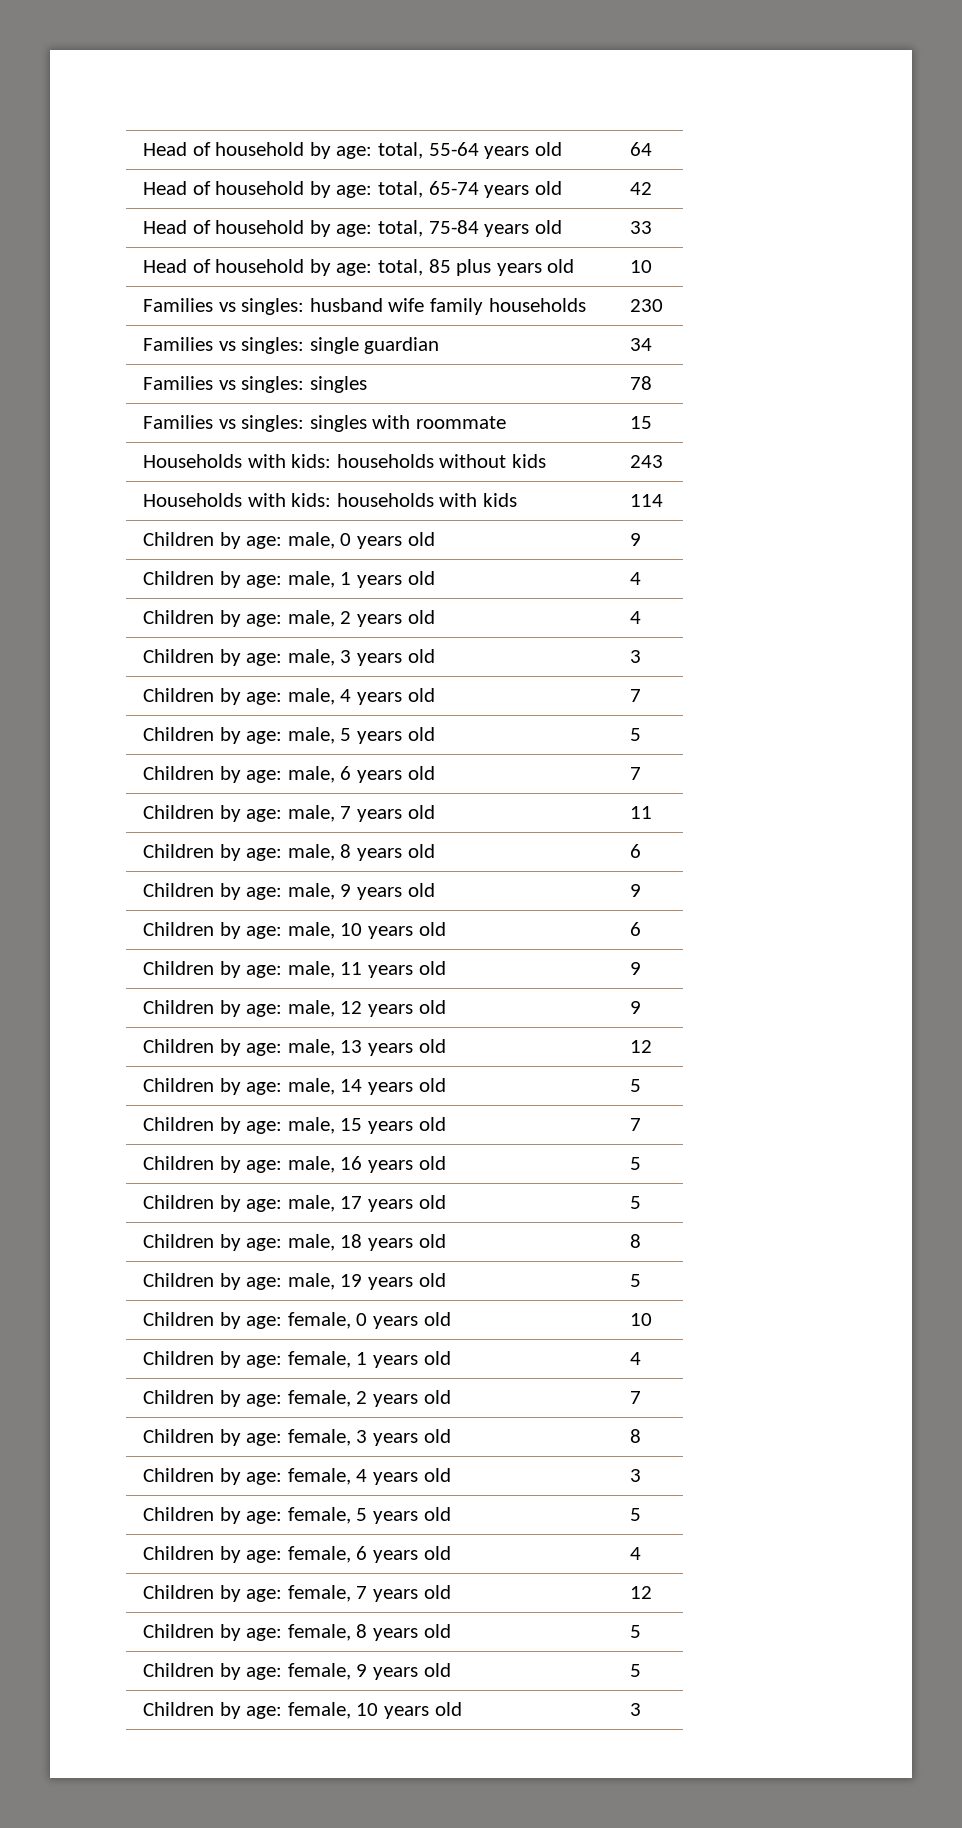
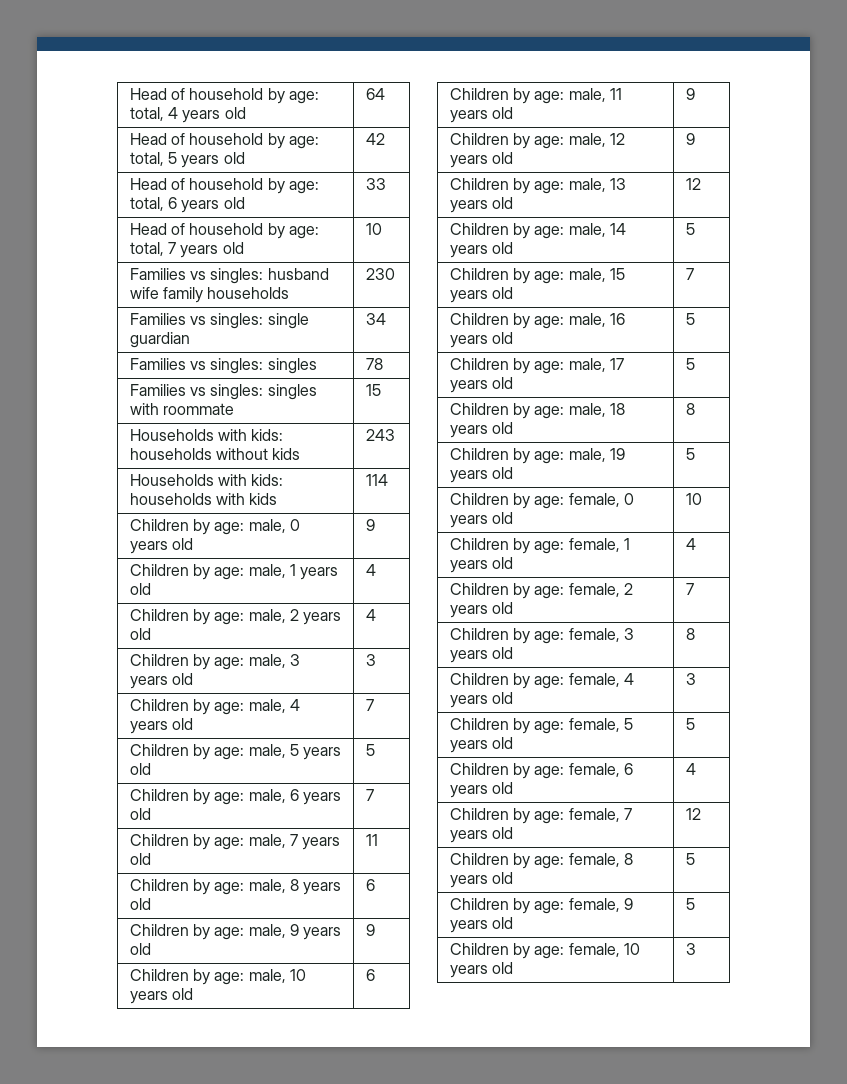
- Head of household by age: total, 55-64 years old | 64
+ Head of household by age: total, 4 years old | 64
- Head of household by age: total, 65-74 years old | 42
+ Head of household by age: total, 5 years old | 42
- Head of household by age: total, 75-84 years old | 33
+ Head of household by age: total, 6 years old | 33
- Head of household by age: total, 85 plus years old | 10
+ Head of household by age: total, 7 years old | 10

